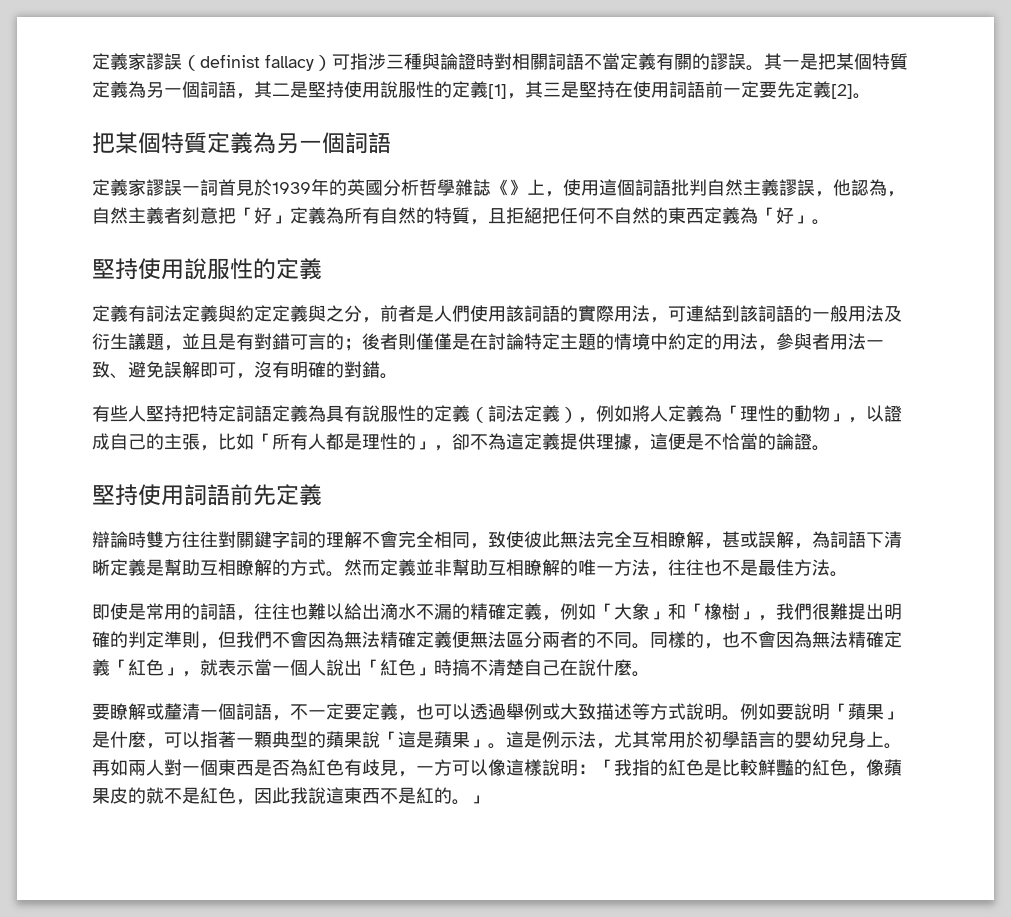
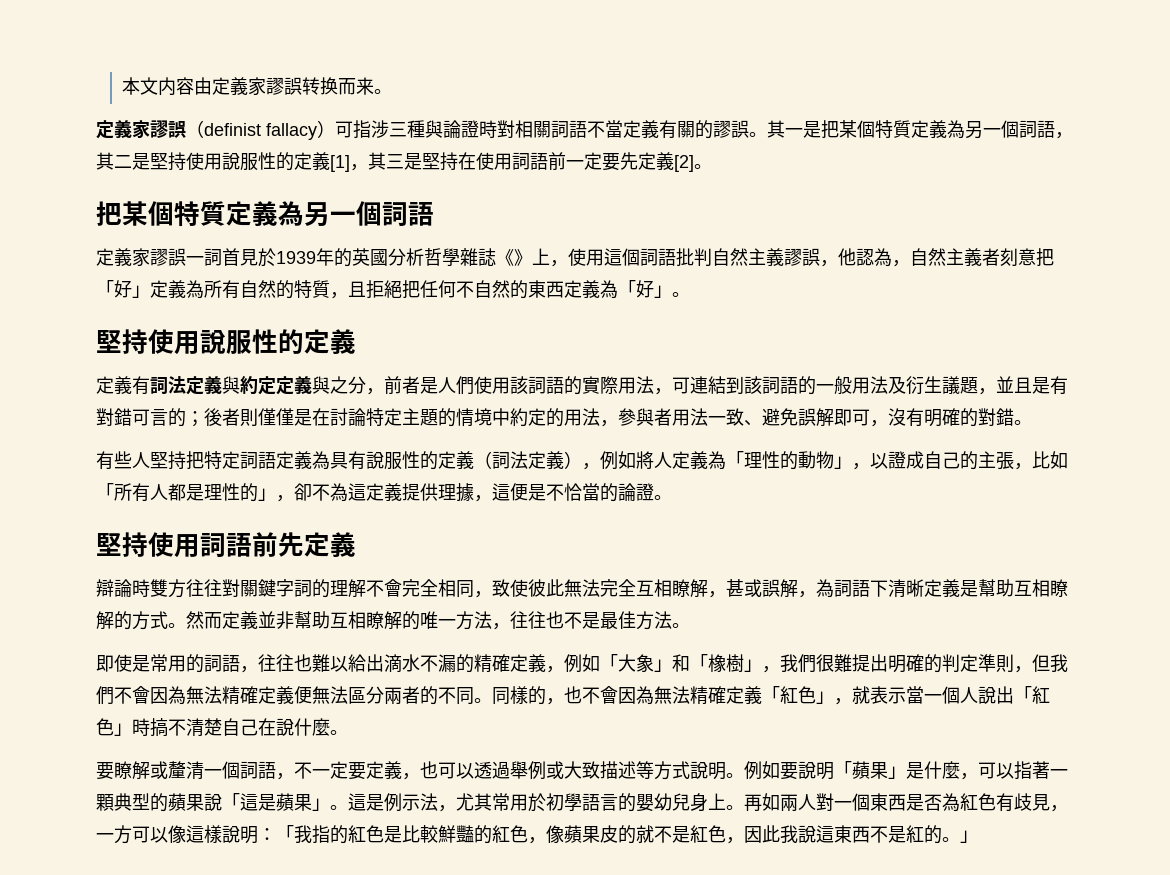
+ 本文内容由定義家謬誤转换而来。

